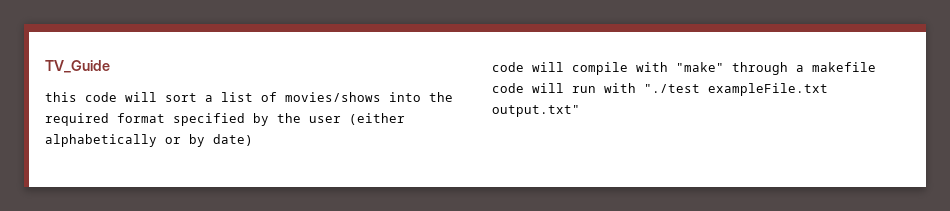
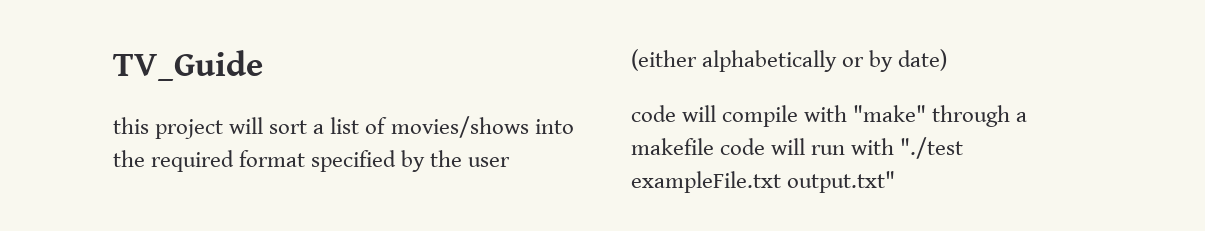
- this code will sort a list of movies/shows into the required format specified by the user (either alphabetically or by date)
+ this project will sort a list of movies/shows into the required format specified by the user (either alphabetically or by date)

